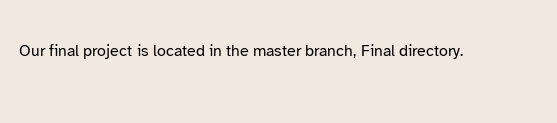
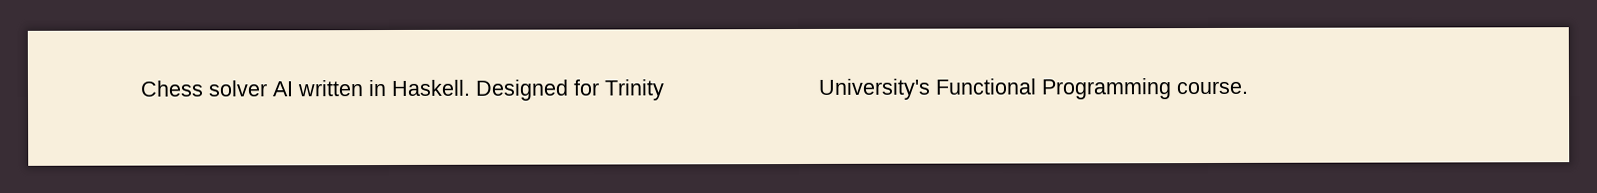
- Our final project is located in the master branch, Final directory.
+ Chess solver AI written in Haskell. Designed for Trinity University's Functional Programming course.

